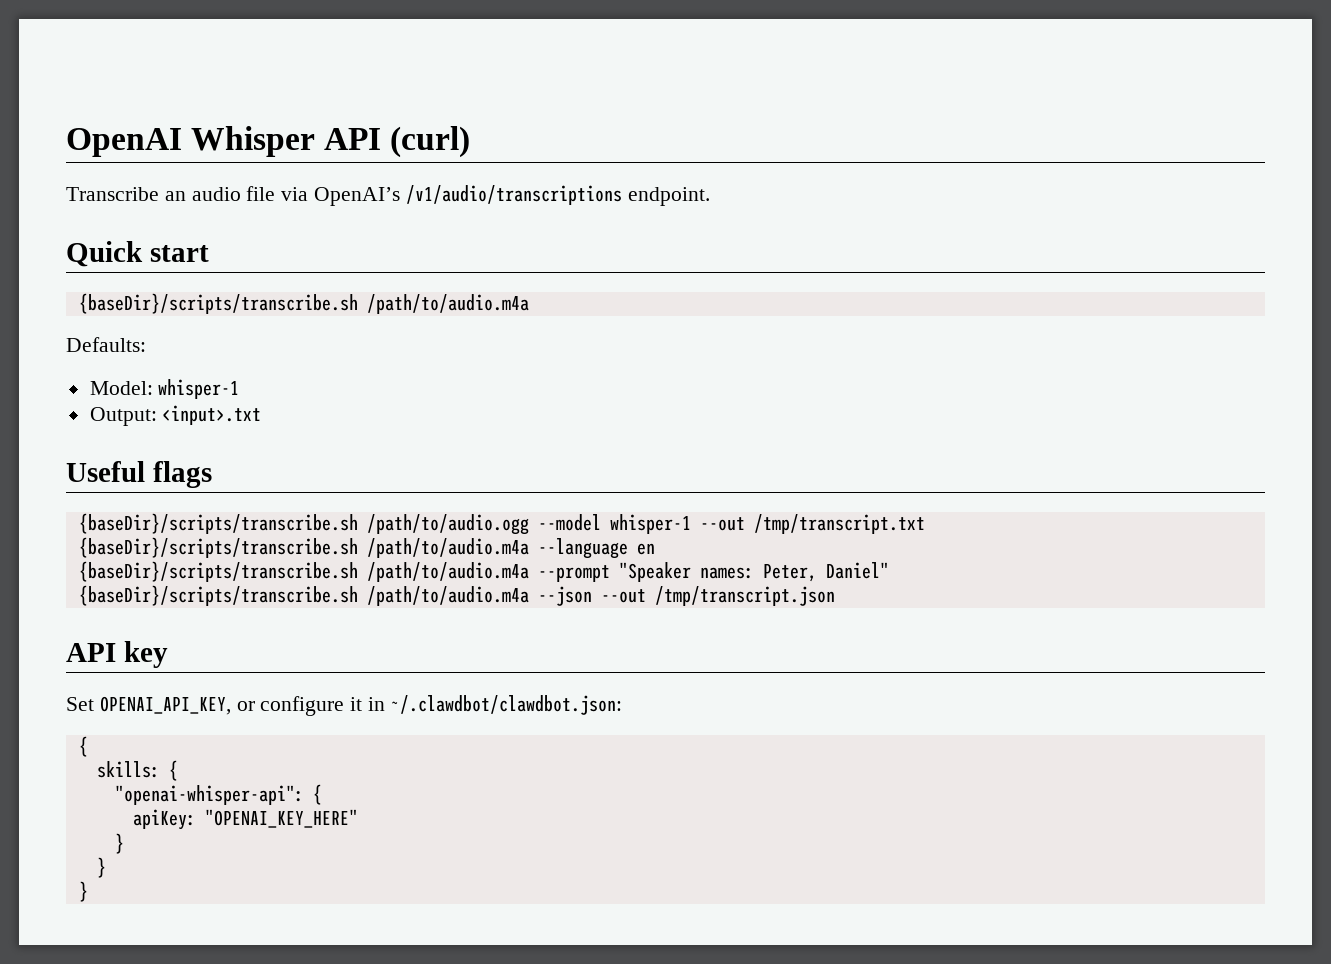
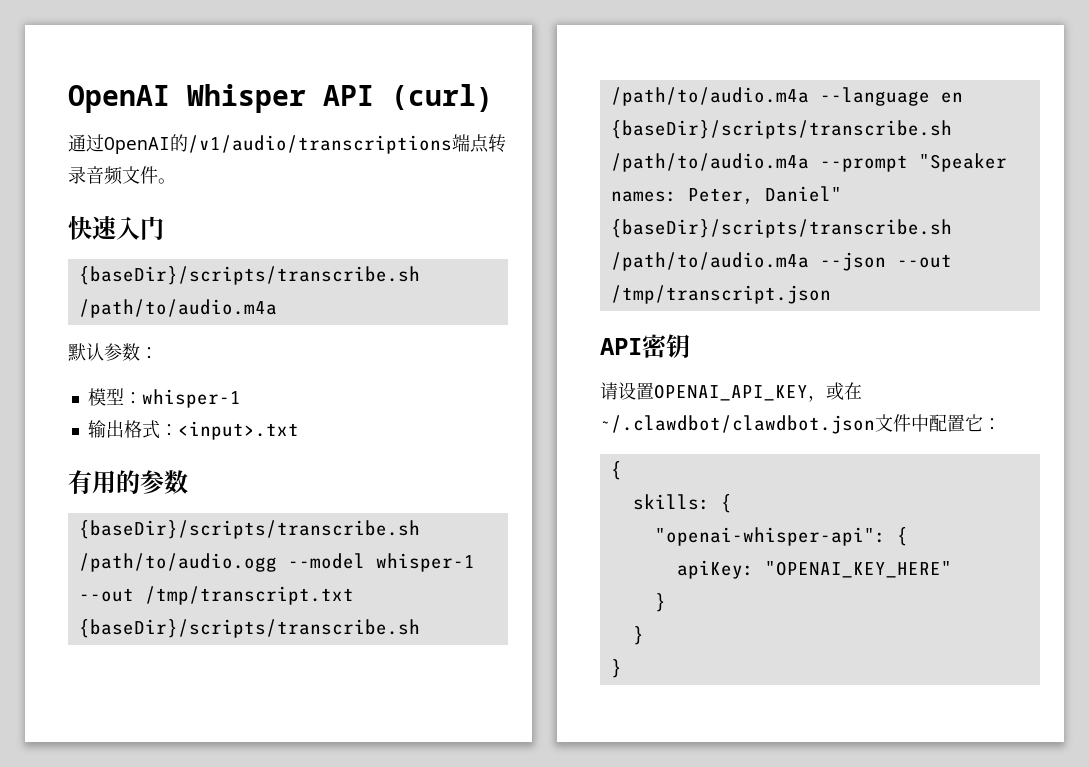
- Transcribe an audio file via OpenAI’s /v1/audio/transcriptions endpoint.
- Quick start
+ 通过OpenAI的/v1/audio/transcriptions端点转录音频文件。
+ 快速入门
  {baseDir}/scripts/transcribe.sh /path/to/audio.m4a
- Defaults:
- Model: whisper-1
+ 默认参数：
+ 模型：whisper-1
- Output: <input>.txt
+ 输出格式：<input>.txt
- Useful flags
+ 有用的参数
- API key
- Set OPENAI_API_KEY, or configure it in ~/.clawdbot/clawdbot.json:
+ API密钥
+ 请设置OPENAI_API_KEY，或在~/.clawdbot/clawdbot.json文件中配置它：

